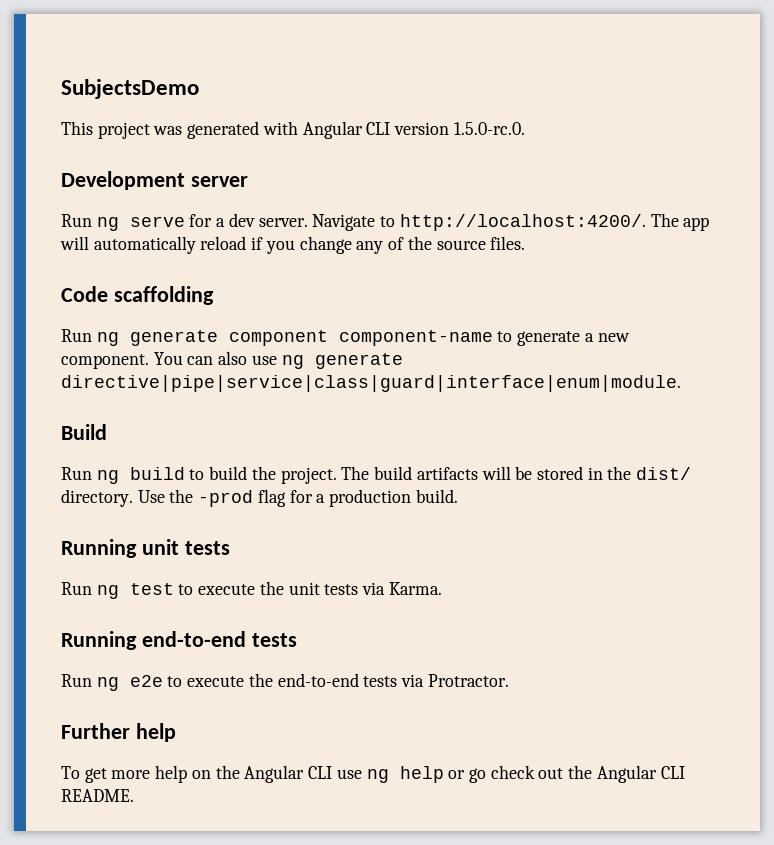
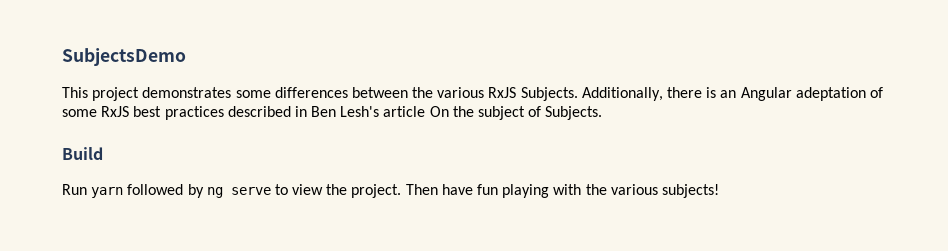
- This project was generated with Angular CLI version 1.5.0-rc.0.
- Development server
- Run ng serve for a dev server. Navigate to http://localhost:4200/. The app will automatically reload if you change any of the source files.
- Code scaffolding
- Run ng generate component component-name to generate a new component. You can also use ng generate directive|pipe|service|class|guard|interface|enum|module.
+ This project demonstrates some differences between the various RxJS Subjects. Additionally, there is an Angular adeptation of some RxJS best practices described in Ben Lesh's article On the subject of Subjects.
  Build
- Run ng build to build the project. The build artifacts will be stored in the dist/ directory. Use the -prod flag for a production build.
- Running unit tests
- Run ng test to execute the unit tests via Karma.
- Running end-to-end tests
- Run ng e2e to execute the end-to-end tests via Protractor.
- Further help
- To get more help on the Angular CLI use ng help or go check out the Angular CLI README.
+ Run yarn followed by ng serve to view the project. Then have fun playing with the various subjects!

